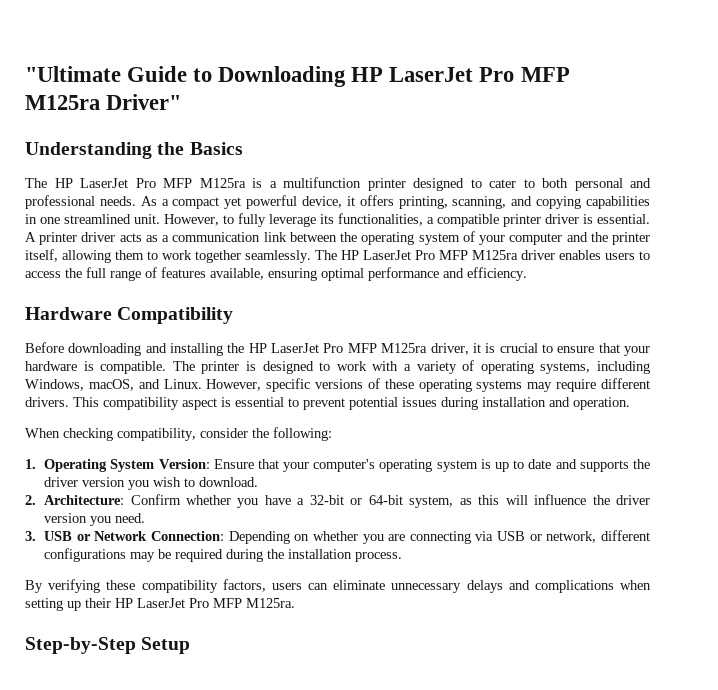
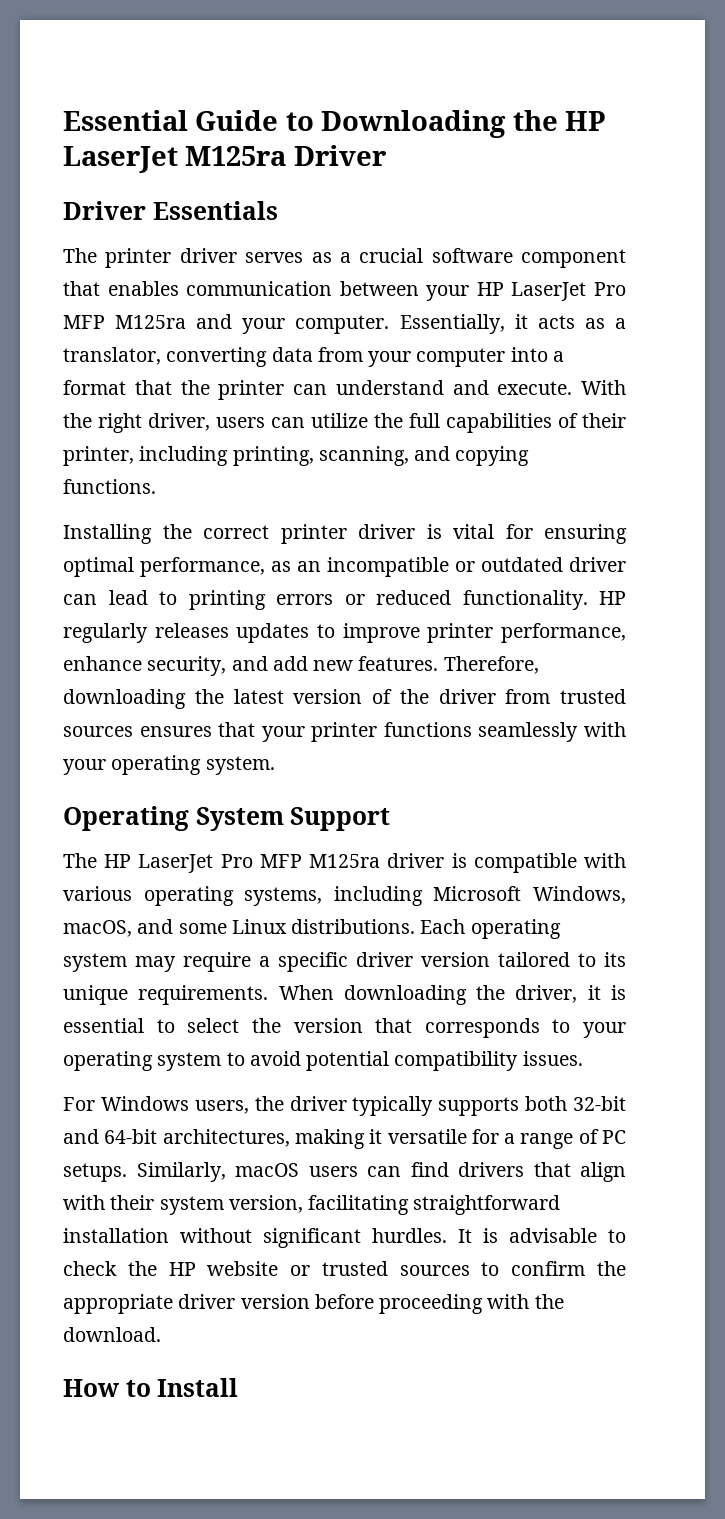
- "Ultimate Guide to Downloading HP LaserJet Pro MFP M125ra Driver"
- Understanding the Basics
- The HP LaserJet Pro MFP M125ra is a multifunction printer designed to cater to both personal and professional needs. As a compact yet powerful device, it offers printing, scanning, and copying capabilities in one streamlined unit. However, to fully leverage its functionalities, a compatible printer driver is essential. A printer driver acts as a communication link between the operating system of your computer and the printer itself, allowing them to work together seamlessly. The HP LaserJet Pro MFP M125ra driver enables users to access the full range of features available, ensuring optimal performance and efficiency.
- Hardware Compatibility
- Before downloading and installing the HP LaserJet Pro MFP M125ra driver, it is crucial to ensure that your hardware is compatible. The printer is designed to work with a variety of operating systems, including Windows, macOS, and Linux. However, specific versions of these operating systems may require different drivers. This compatibility aspect is essential to prevent potential issues during installation and operation.
- When checking compatibility, consider the following:
- 1. Operating System Version: Ensure that your computer's operating system is up to date and supports the driver version you wish to download.
- 2. Architecture: Confirm whether you have a 32-bit or 64-bit system, as this will influence the driver version you need.
- 3. USB or Network Connection: Depending on whether you are connecting via USB or network, different configurations may be required during the installation process.
- By verifying these compatibility factors, users can eliminate unnecessary delays and complications when setting up their HP LaserJet Pro MFP M125ra.
- Step-by-Step Setup
+ Essential Guide to Downloading the HP LaserJet M125ra Driver
+ Driver Essentials
+ The printer driver serves as a crucial software component that enables communication between your HP LaserJet Pro MFP M125ra and your computer. Essentially, it acts as a translator, converting data from your computer into a format that the printer can understand and execute. With the right driver, users can utilize the full capabilities of their printer, including printing, scanning, and copying functions.
+ Installing the correct printer driver is vital for ensuring optimal performance, as an incompatible or outdated driver can lead to printing errors or reduced functionality. HP regularly releases updates to improve printer performance, enhance security, and add new features. Therefore, downloading the latest version of the driver from trusted sources ensures that your printer functions seamlessly with your operating system.
+ Operating System Support
+ The HP LaserJet Pro MFP M125ra driver is compatible with various operating systems, including Microsoft Windows, macOS, and some Linux distributions. Each operating system may require a specific driver version tailored to its unique requirements. When downloading the driver, it is essential to select the version that corresponds to your operating system to avoid potential compatibility issues.
+ For Windows users, the driver typically supports both 32-bit and 64-bit architectures, making it versatile for a range of PC setups. Similarly, macOS users can find drivers that align with their system version, facilitating straightforward installation without significant hurdles. It is advisable to check the HP website or trusted sources to confirm the appropriate driver version before proceeding with the download.
+ How to Install

